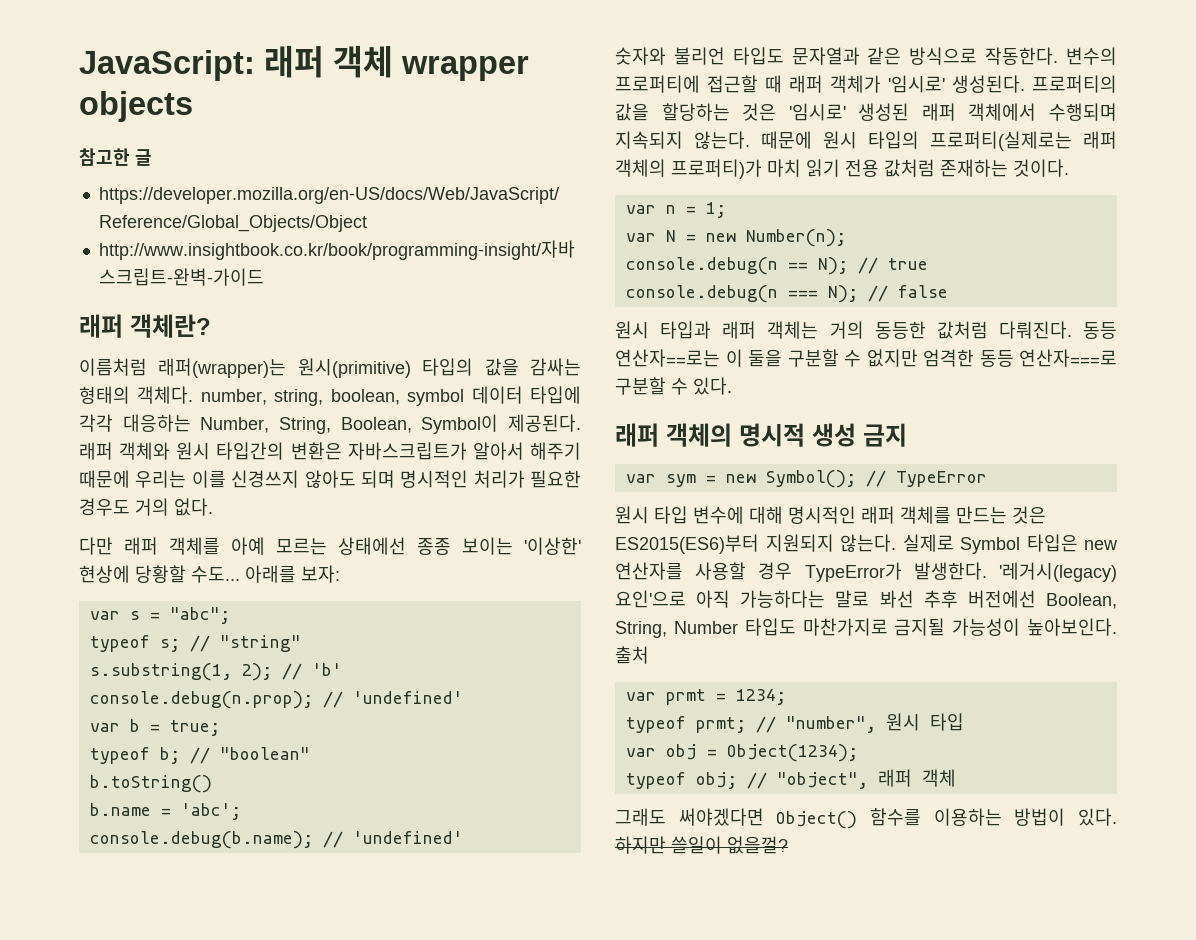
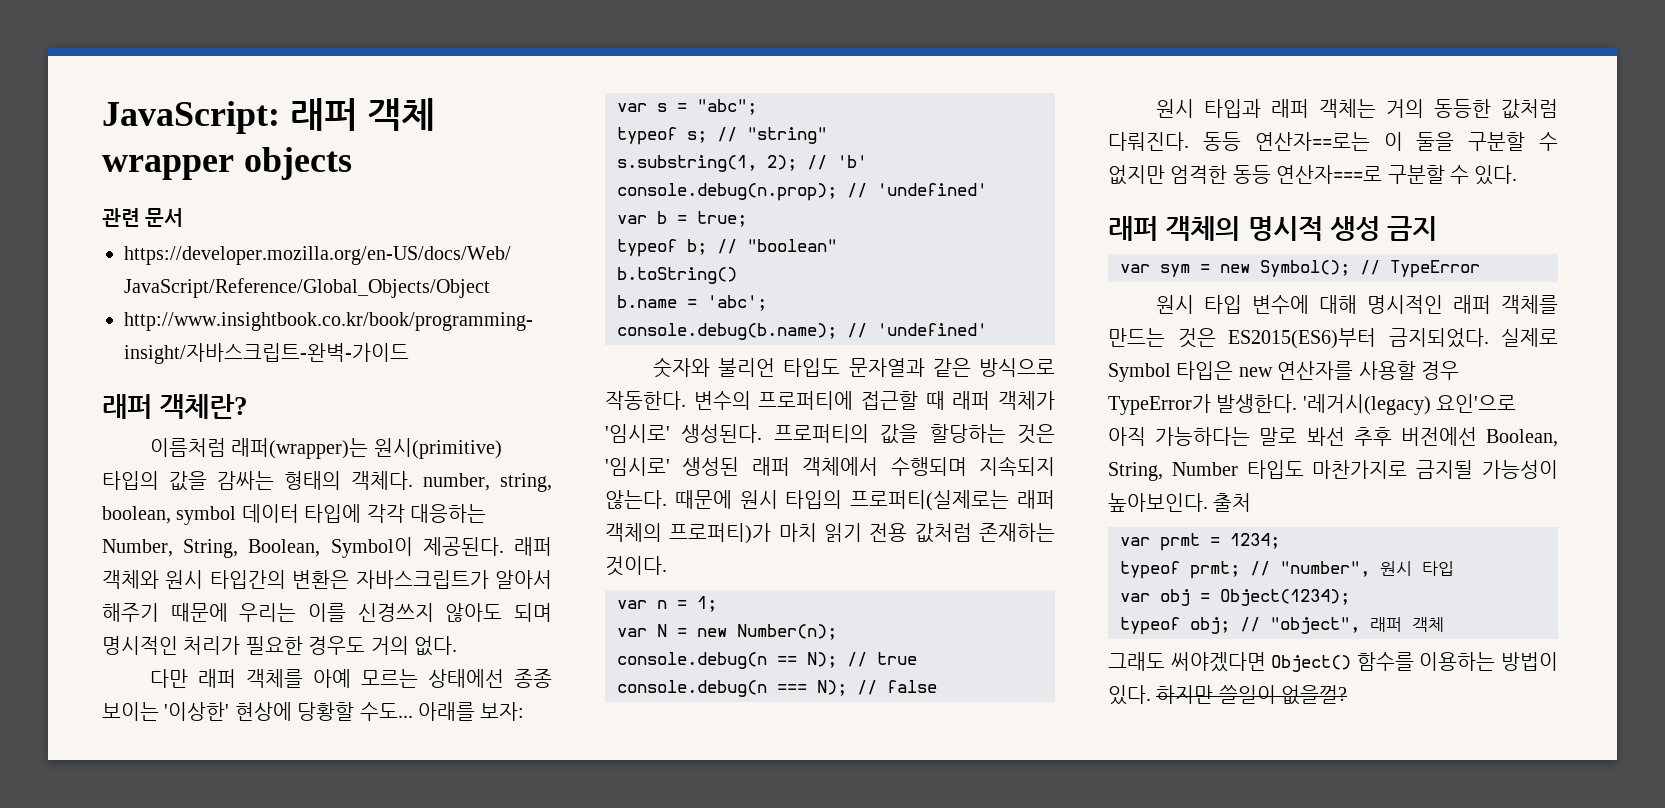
- 참고한 글
+ 관련 문서
- 원시 타입 변수에 대해 명시적인 래퍼 객체를 만드는 것은 ES2015(ES6)부터 지원되지 않는다.
+ 원시 타입 변수에 대해 명시적인 래퍼 객체를 만드는 것은 ES2015(ES6)부터 금지되었다.

